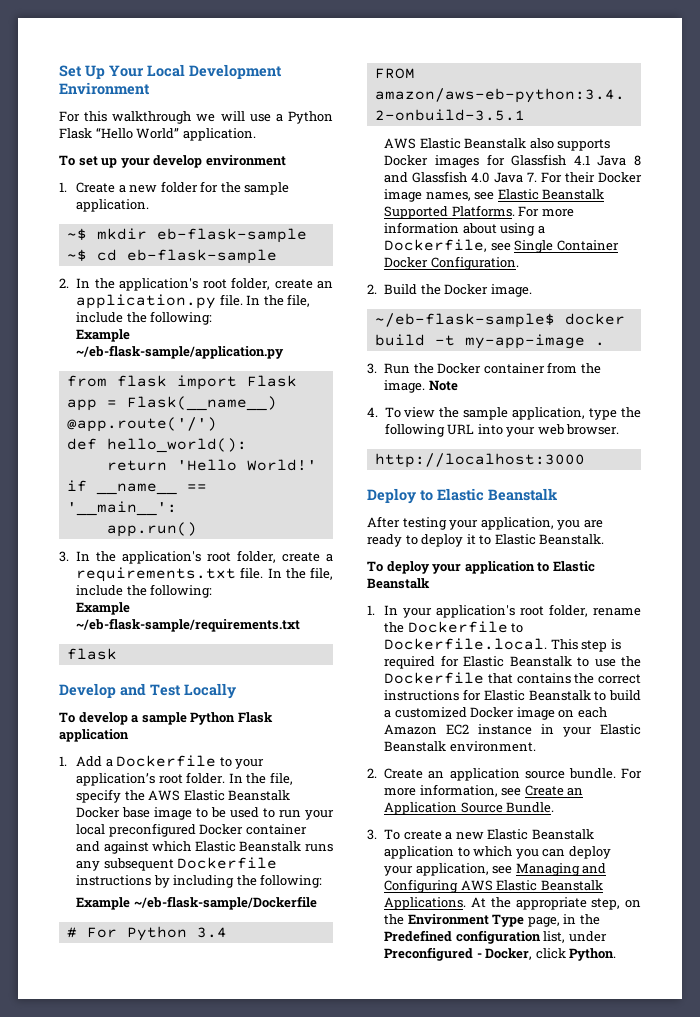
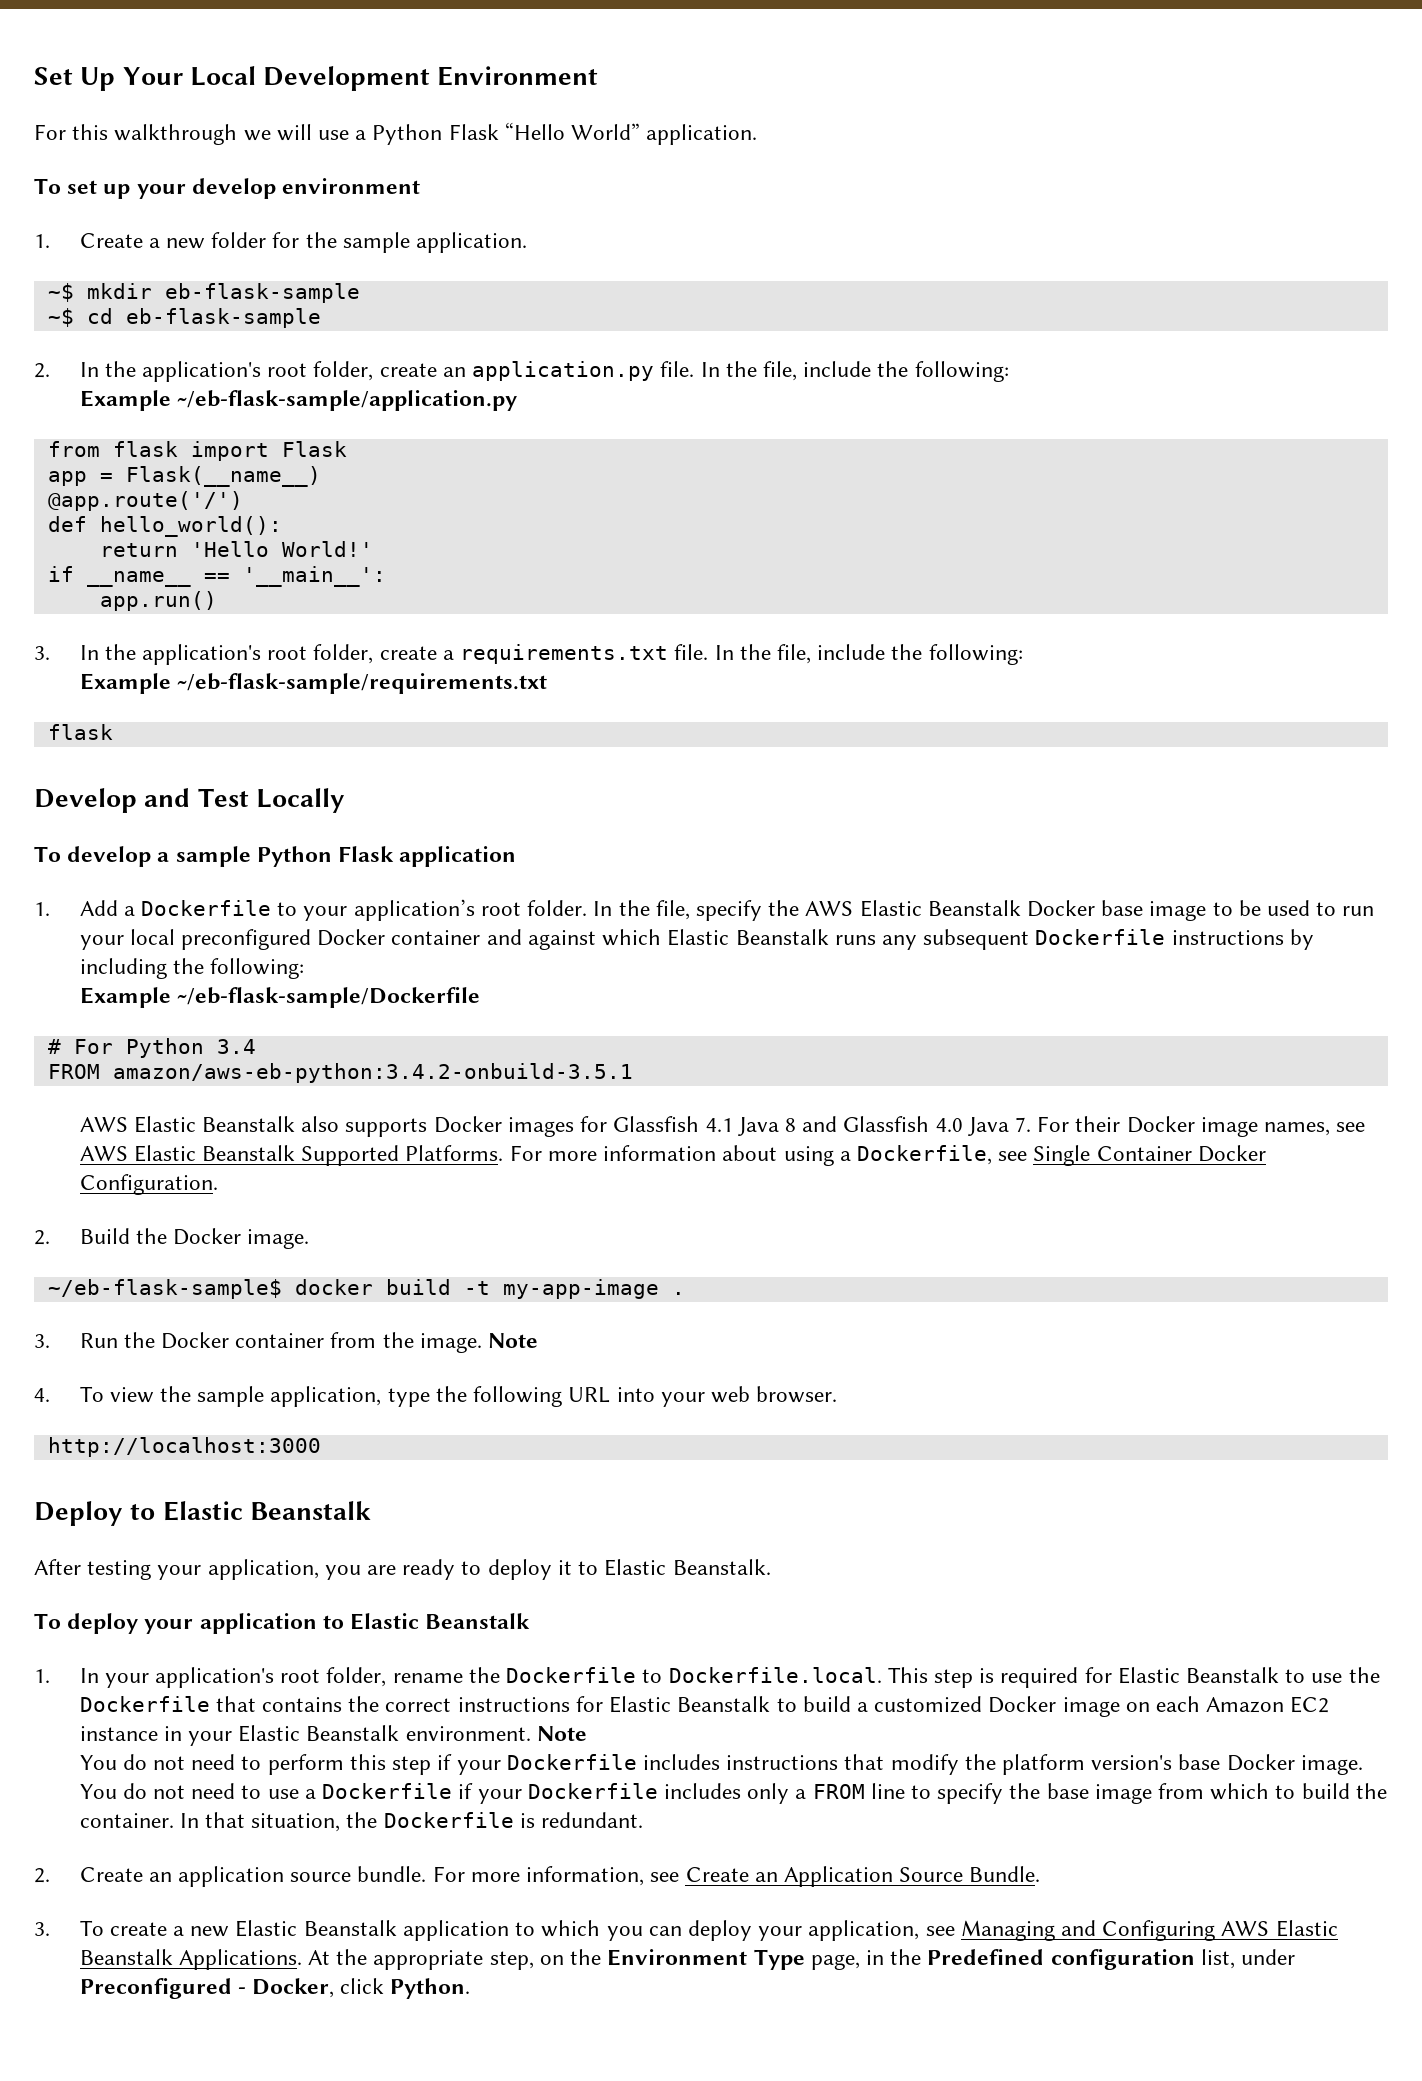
- AWS Elastic Beanstalk also supports Docker images for Glassfish 4.1 Java 8 and Glassfish 4.0 Java 7. For their Docker image names, see Elastic Beanstalk Supported Platforms.
+ AWS Elastic Beanstalk also supports Docker images for Glassfish 4.1 Java 8 and Glassfish 4.0 Java 7. For their Docker image names, see AWS Elastic Beanstalk Supported Platforms.
- 1. In your application's root folder, rename the Dockerfile to Dockerfile.local. This step is required for Elastic Beanstalk to use the Dockerfile that contains the correct instructions for Elastic Beanstalk to build a customized Docker image on each Amazon EC2 instance in your Elastic Beanstalk environment.
+ 1. In your application's root folder, rename the Dockerfile to Dockerfile.local. This step is required for Elastic Beanstalk to use the Dockerfile that contains the correct instructions for Elastic Beanstalk to build a customized Docker image on each Amazon EC2 instance in your Elastic Beanstalk environment. Note
+ You do not need to perform this step if your Dockerfile includes instructions that modify the platform version's base Docker image. You do not need to use a Dockerfile if your Dockerfile includes only a FROM line to specify the base image from which to build the container. In that situation, the Dockerfile is redundant.

